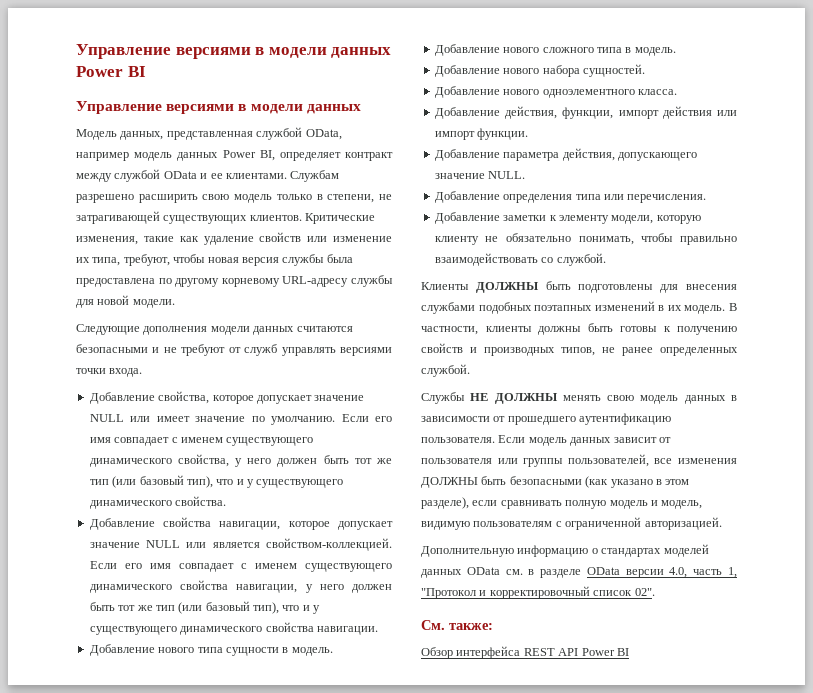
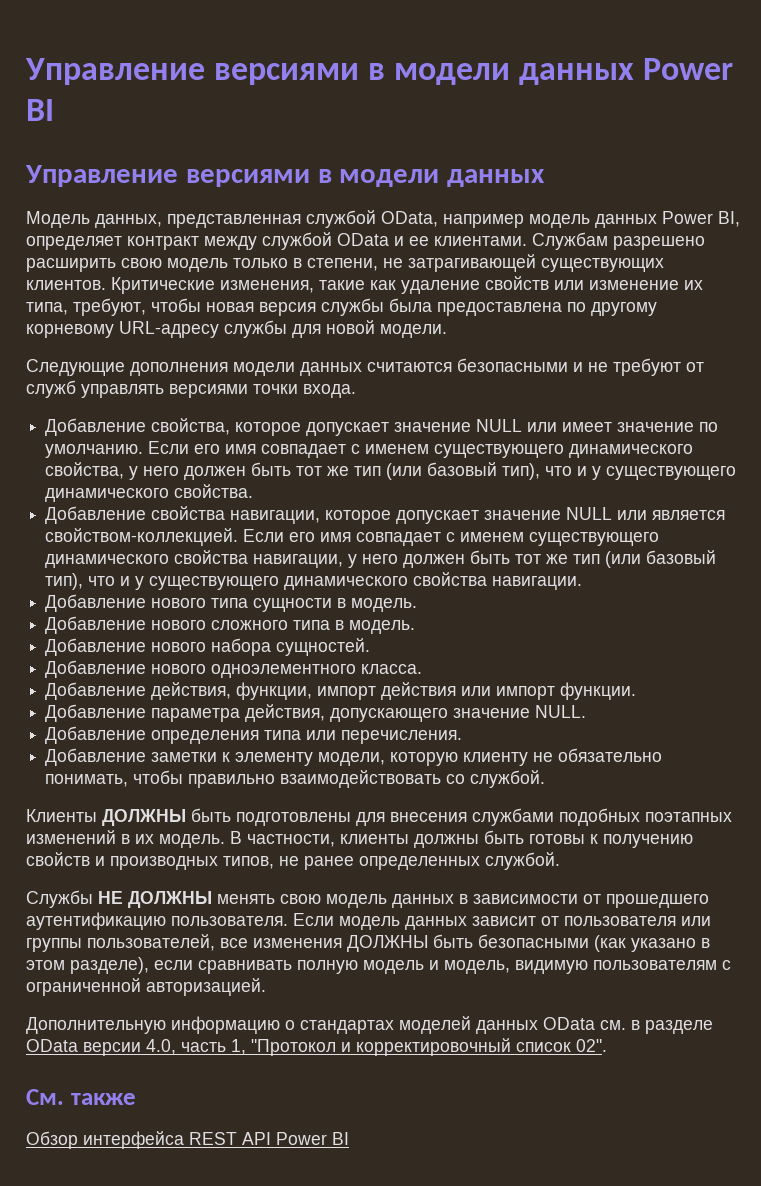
- См. также:
+ См. также

